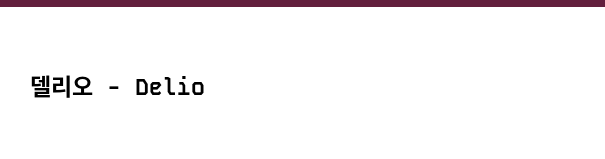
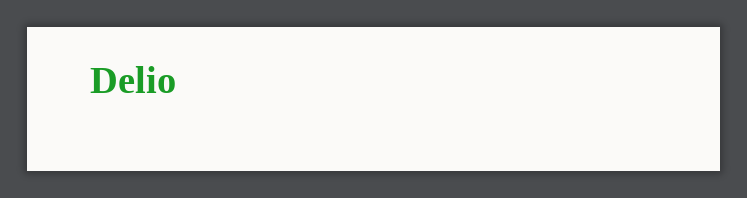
- 델리오 - Delio
+ Delio

